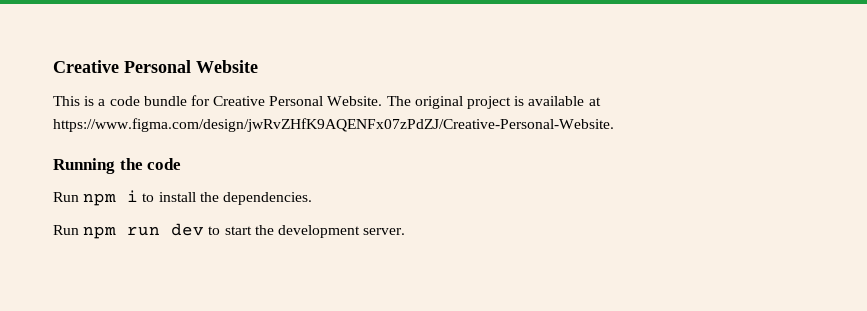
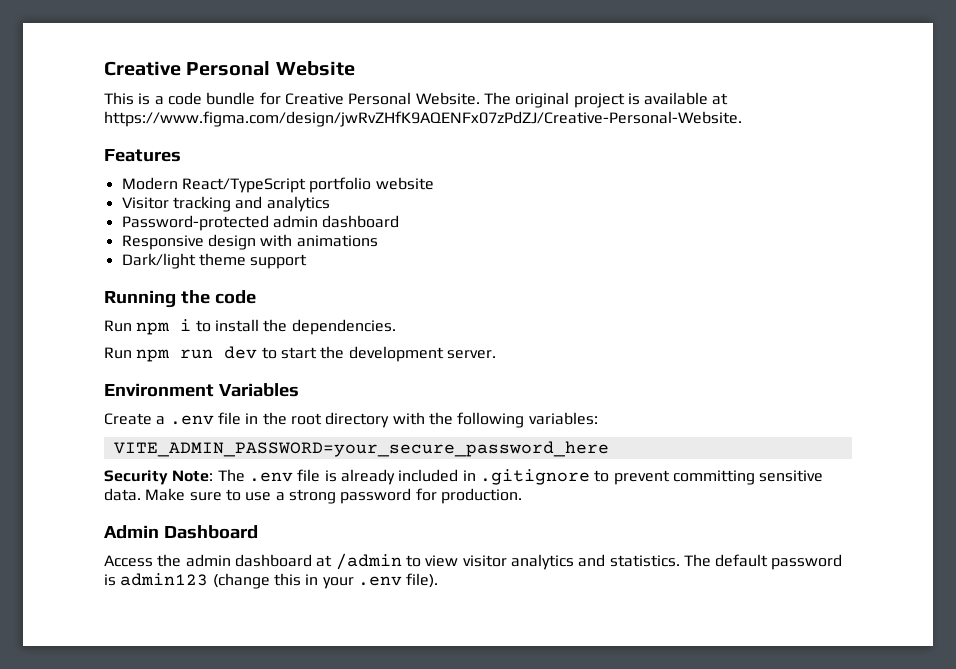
+ Features
+ Modern React/TypeScript portfolio website
+ Visitor tracking and analytics
+ Password-protected admin dashboard
+ Responsive design with animations
+ Dark/light theme support
+ Environment Variables
+ Create a .env file in the root directory with the following variables:
+ VITE_ADMIN_PASSWORD=your_secure_password_here
+ Security Note: The .env file is already included in .gitignore to prevent committing sensitive data. Make sure to use a strong password for production.
+ Admin Dashboard
+ Access the admin dashboard at /admin to view visitor analytics and statistics. The default password is admin123 (change this in your .env file).

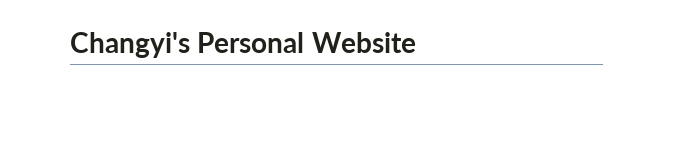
- Creative Personal Website
+ Changyi's Personal Website
- This is a code bundle for Creative Personal Website. The original project is available at https://www.figma.com/design/jwRvZHfK9AQENFx07zPdZJ/Creative-Personal-Website.
- Features
- Modern React/TypeScript portfolio website
- Visitor tracking and analytics
- Password-protected admin dashboard
- Responsive design with animations
- Dark/light theme support
- Running the code
- Run npm i to install the dependencies.
- Run npm run dev to start the development server.
- Environment Variables
- Create a .env file in the root directory with the following variables:
- VITE_ADMIN_PASSWORD=your_secure_password_here
- Security Note: The .env file is already included in .gitignore to prevent committing sensitive data. Make sure to use a strong password for production.
- Admin Dashboard
- Access the admin dashboard at /admin to view visitor analytics and statistics. The default password is admin123 (change this in your .env file).

